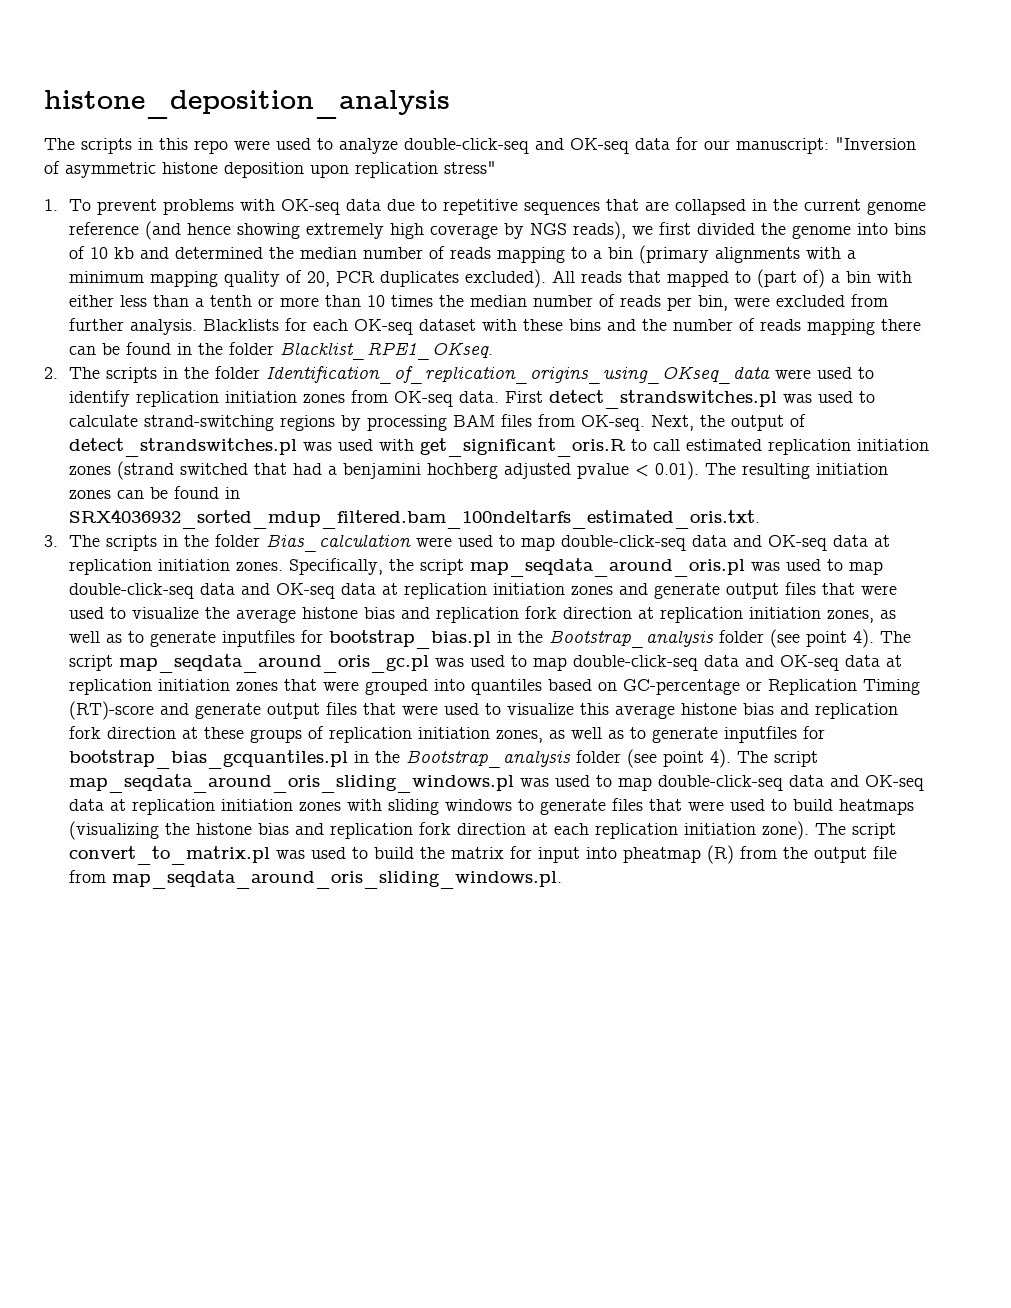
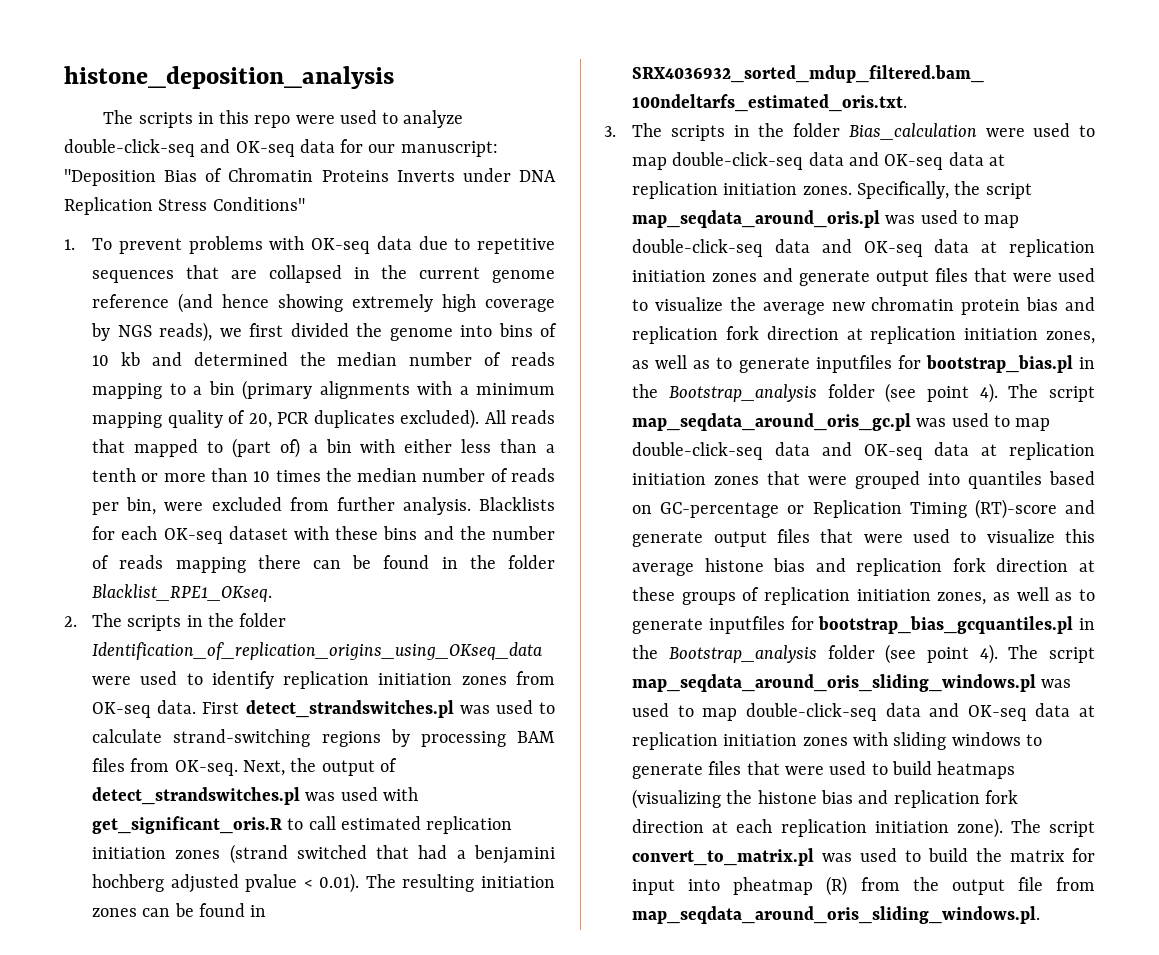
- The scripts in this repo were used to analyze double-click-seq and OK-seq data for our manuscript: "Inversion of asymmetric histone deposition upon replication stress"
+ The scripts in this repo were used to analyze double-click-seq and OK-seq data for our manuscript: "Deposition Bias of Chromatin Proteins Inverts under DNA Replication Stress Conditions"
- Specifically, the script map_seqdata_around_oris.pl was used to map double-click-seq data and OK-seq data at replication initiation zones and generate output files that were used to visualize the average histone bias and replication fork direction at replication initiation zones, as well as to generate inputfiles for bootstrap_bias.pl in the Bootstrap_analysis folder (see point 4).
+ Specifically, the script map_seqdata_around_oris.pl was used to map double-click-seq data and OK-seq data at replication initiation zones and generate output files that were used to visualize the average new chromatin protein bias and replication fork direction at replication initiation zones, as well as to generate inputfiles for bootstrap_bias.pl in the Bootstrap_analysis folder (see point 4).

